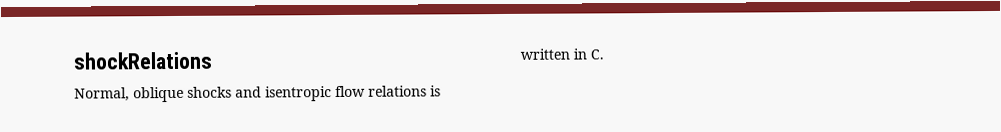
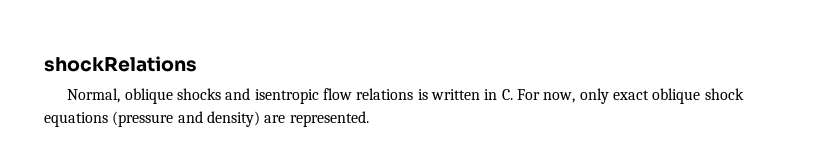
- Normal, oblique shocks and isentropic flow relations is written in C.
+ Normal, oblique shocks and isentropic flow relations is written in C. For now, only exact oblique shock equations (pressure and density) are represented.

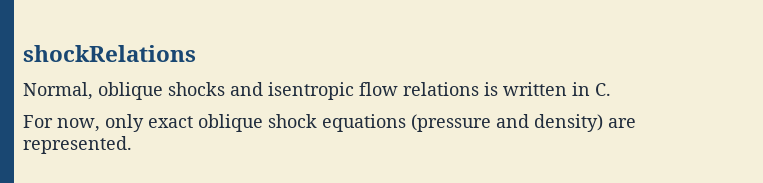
- Normal, oblique shocks and isentropic flow relations is written in C. For now, only exact oblique shock equations (pressure and density) are represented.
+ Normal, oblique shocks and isentropic flow relations is written in C.
+ For now, only exact oblique shock equations (pressure and density) are represented.

